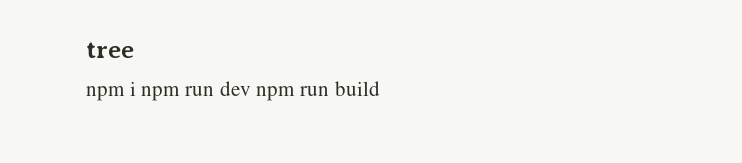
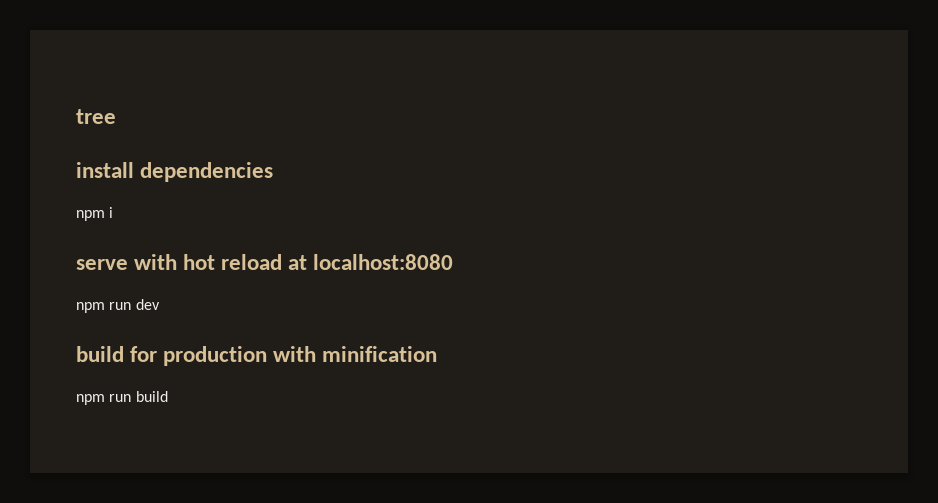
+ install dependencies
- npm i npm run dev npm run build
+ npm i
+ serve with hot reload at localhost:8080
+ npm run dev
+ build for production with minification
+ npm run build

